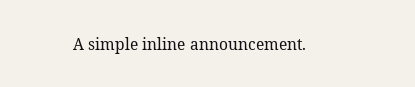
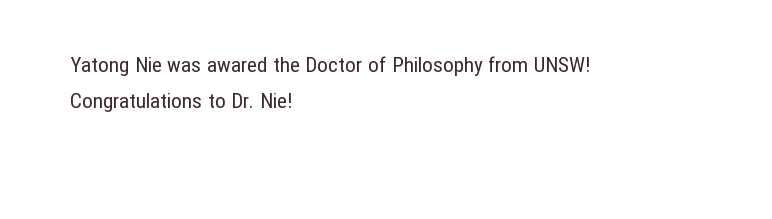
- A simple inline announcement.
+ Yatong Nie was awared the Doctor of Philosophy from UNSW! Congratulations to Dr. Nie!

